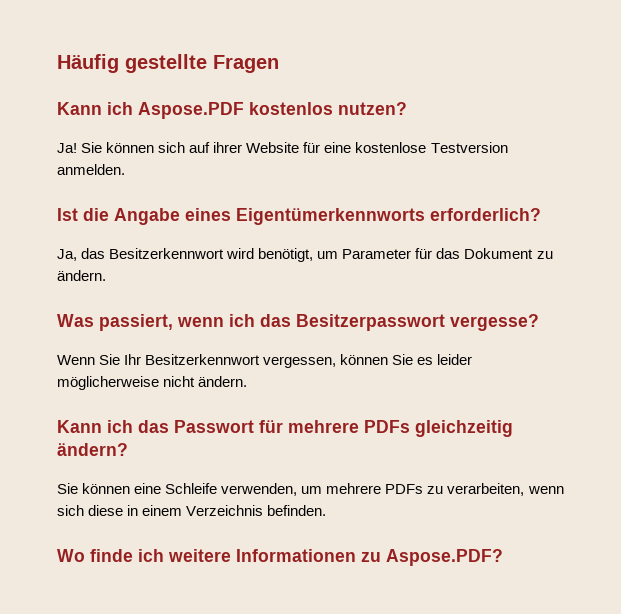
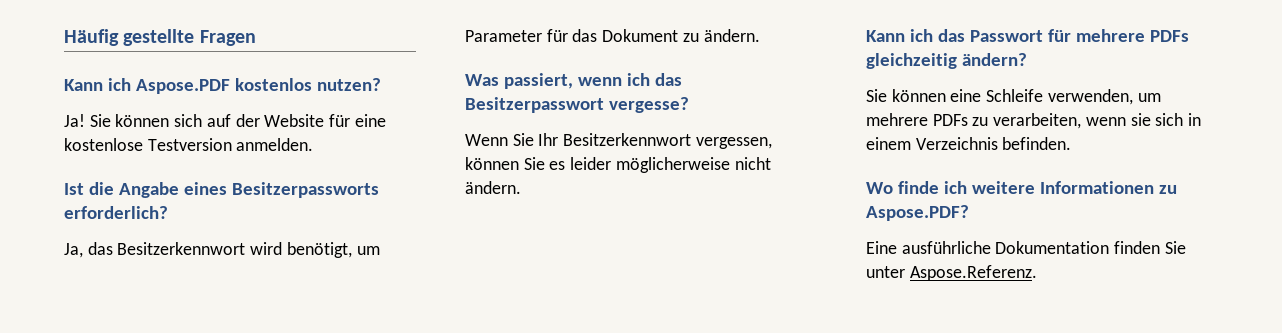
- Sie können sich auf ihrer Website für eine kostenlose Testversion anmelden.
+ Sie können sich auf der Website für eine kostenlose Testversion anmelden.
- Ist die Angabe eines Eigentümerkennworts erforderlich?
+ Ist die Angabe eines Besitzerpassworts erforderlich?
- Sie können eine Schleife verwenden, um mehrere PDFs zu verarbeiten, wenn sich diese in einem Verzeichnis befinden.
+ Sie können eine Schleife verwenden, um mehrere PDFs zu verarbeiten, wenn sie sich in einem Verzeichnis befinden.
+ Eine ausführliche Dokumentation finden Sie unter Aspose.Referenz.

